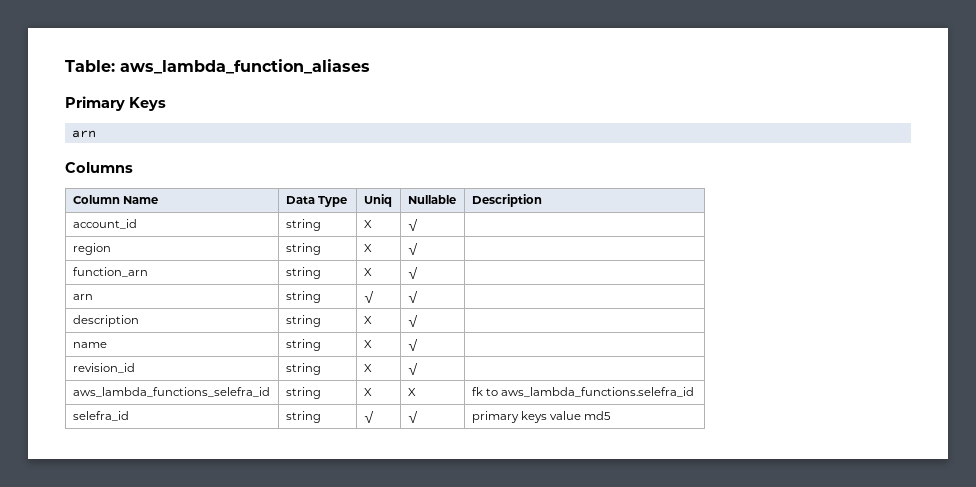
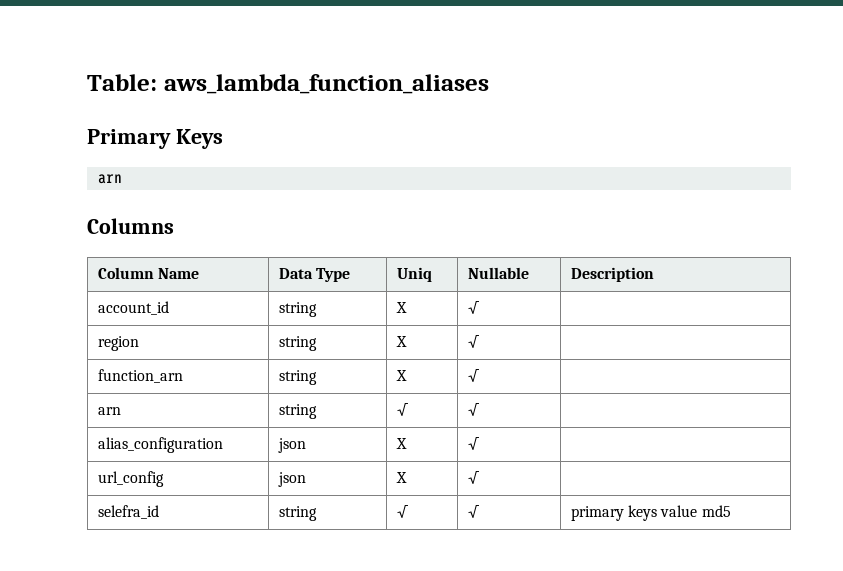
- description | string | X | √ |
- name | string | X | √ |
- revision_id | string | X | √ |
- aws_lambda_functions_selefra_id | string | X | X | fk to aws_lambda_functions.selefra_id
+ alias_configuration | json | X | √ |
+ url_config | json | X | √ |

